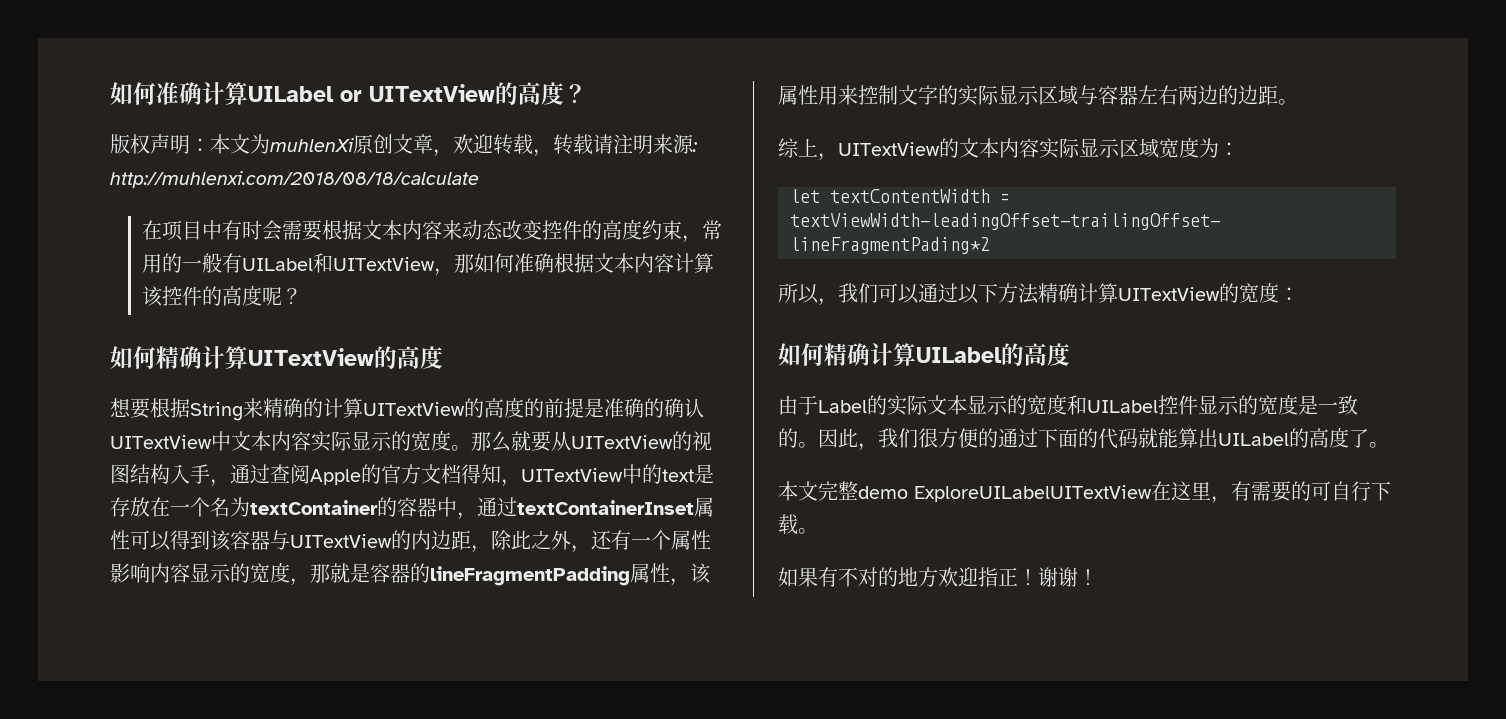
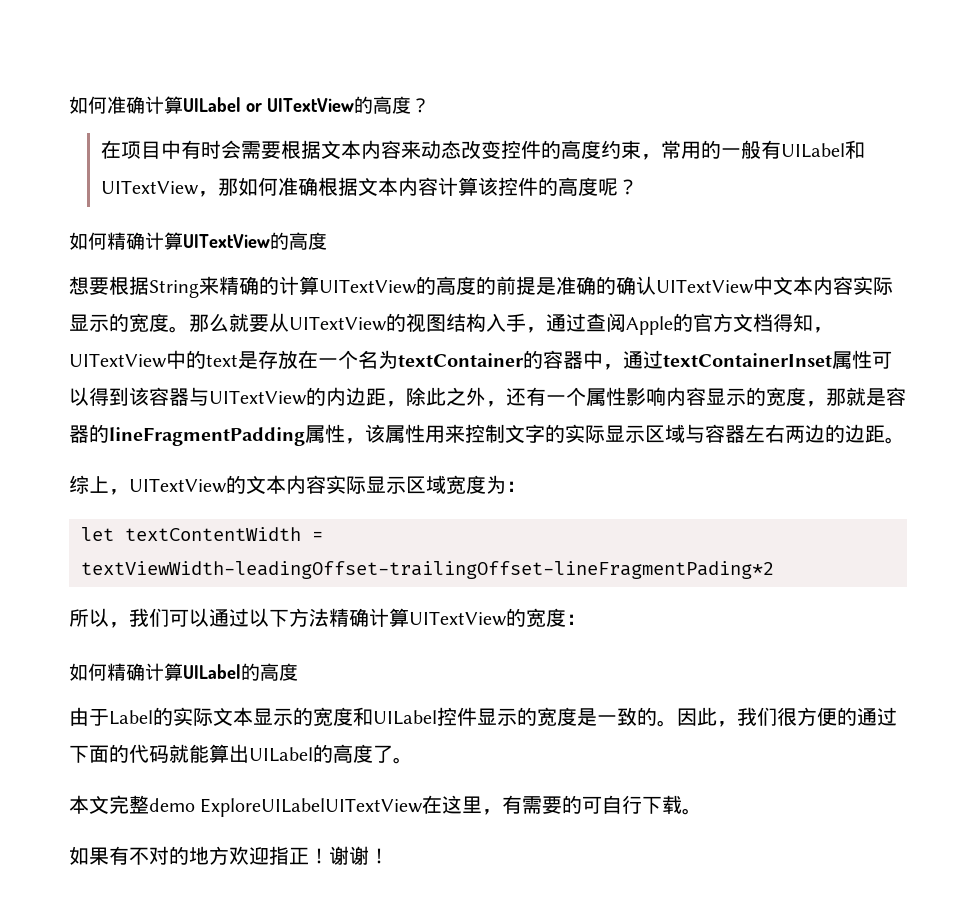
- 版权声明：本文为muhlenXi原创文章，欢迎转载，转载请注明来源: http://muhlenxi.com/2018/08/18/calculate

